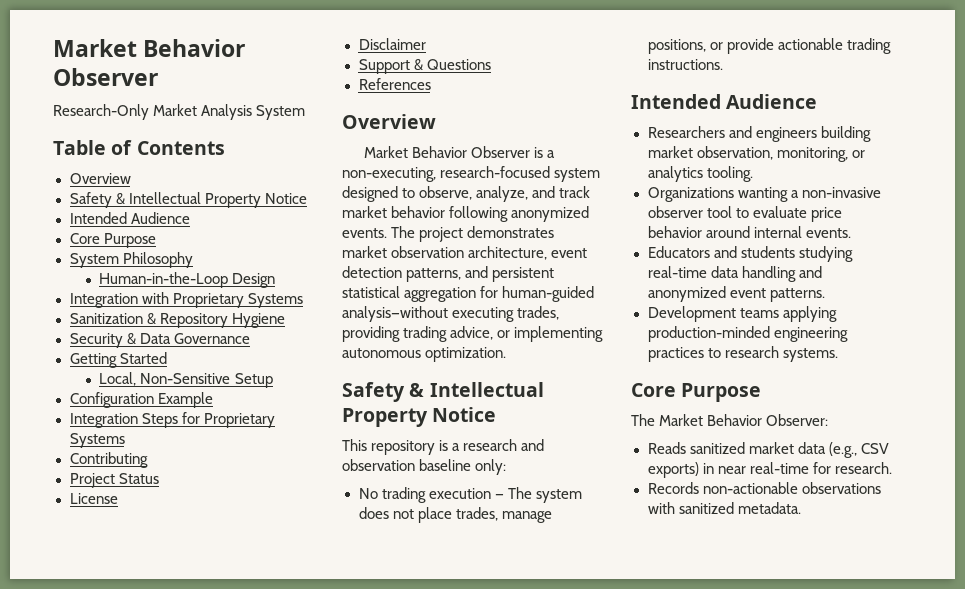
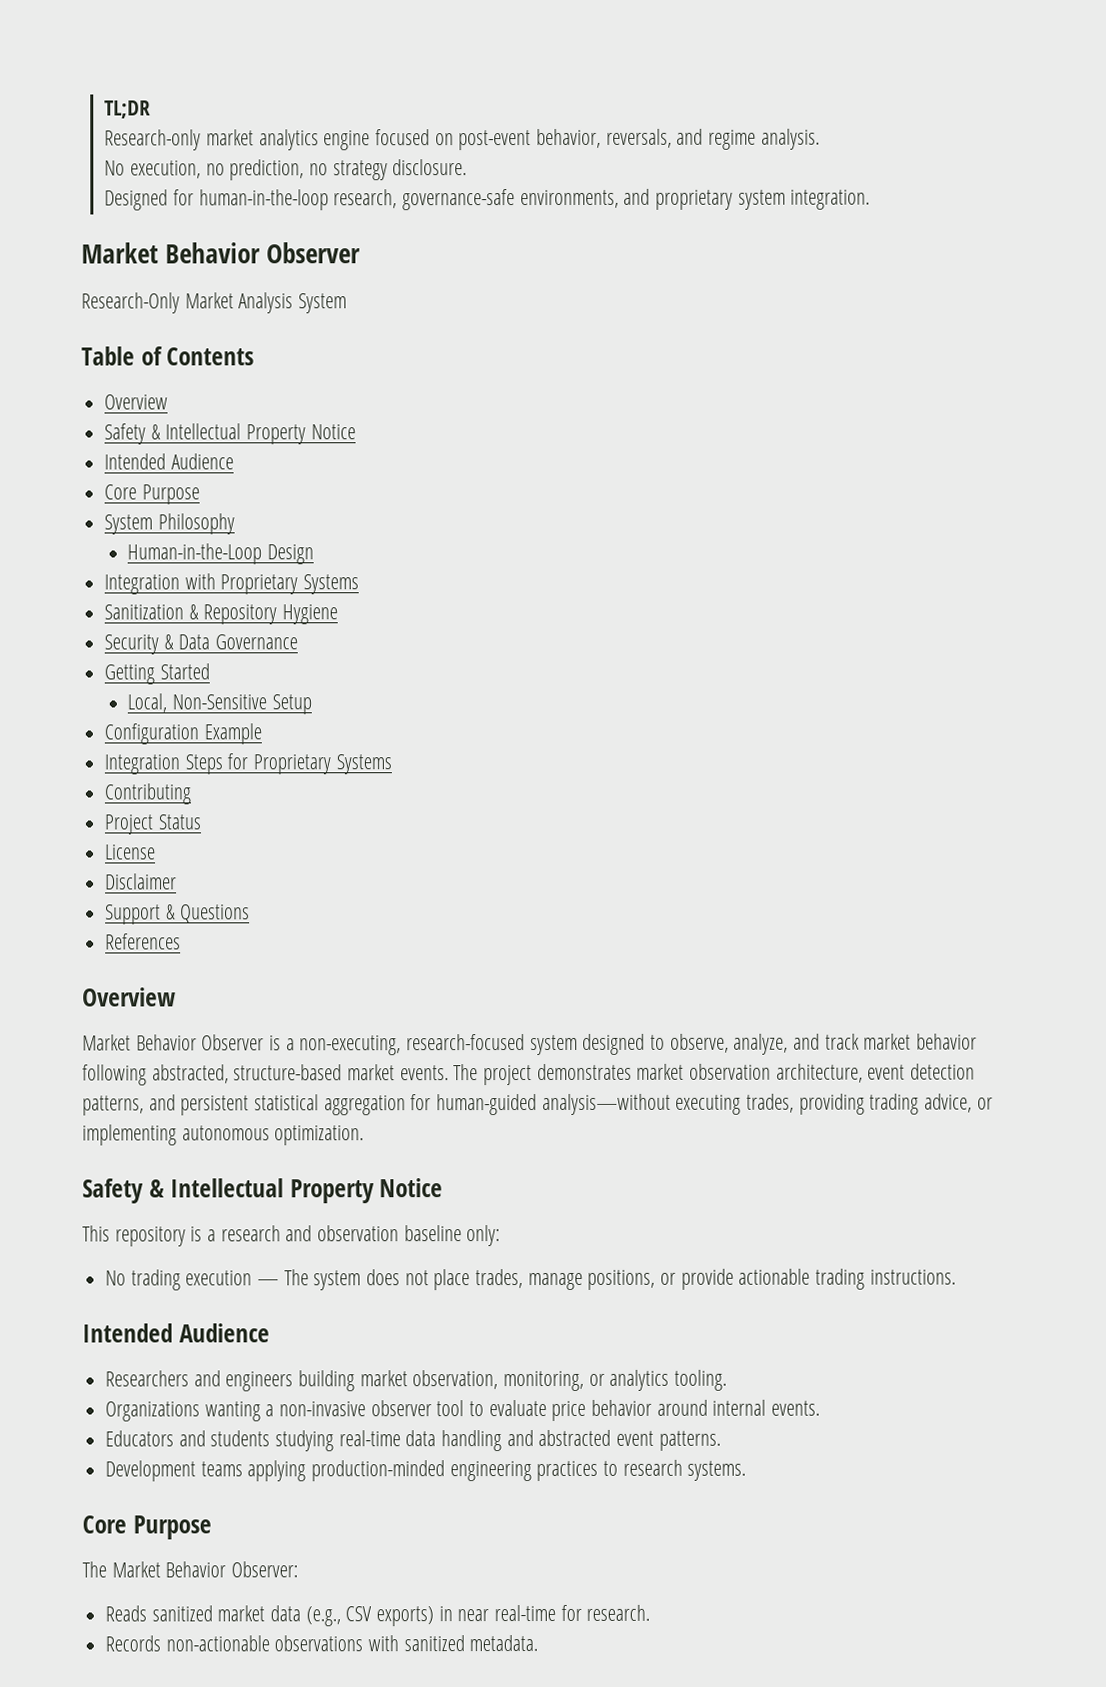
+ TL;DR
+ Research-only market analytics engine focused on post-event behavior, reversals, and regime analysis.
+ No execution, no prediction, no strategy disclosure.
+ Designed for human-in-the-loop research, governance-safe environments, and proprietary system integration.
- Market Behavior Observer is a non-executing, research-focused system designed to observe, analyze, and track market behavior following anonymized events.
+ Market Behavior Observer is a non-executing, research-focused system designed to observe, analyze, and track market behavior following abstracted, structure-based market events.
- Educators and students studying real-time data handling and anonymized event patterns.
+ Educators and students studying real-time data handling and abstracted event patterns.

